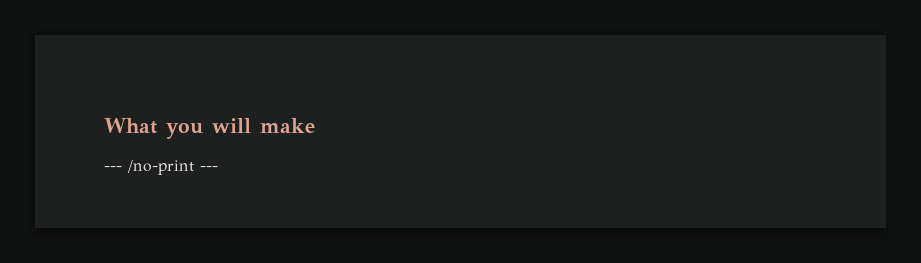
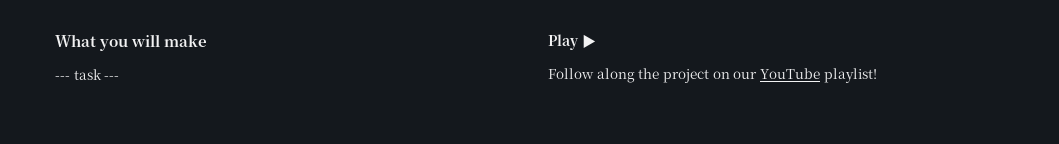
- --- /no-print ---
+ --- task ---
+ Play ▶
+ Follow along the project on our YouTube playlist!

